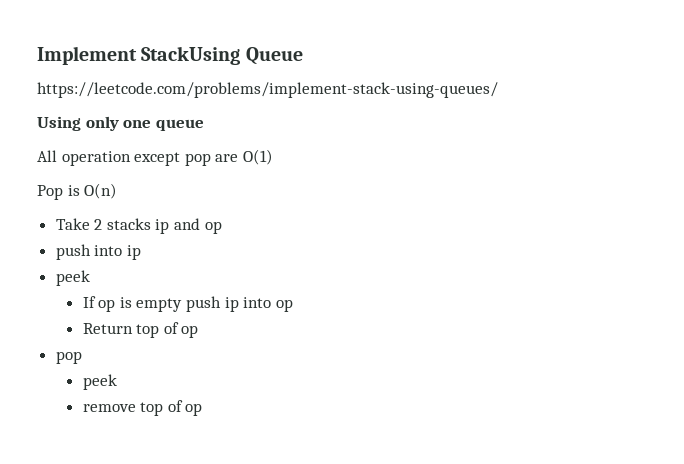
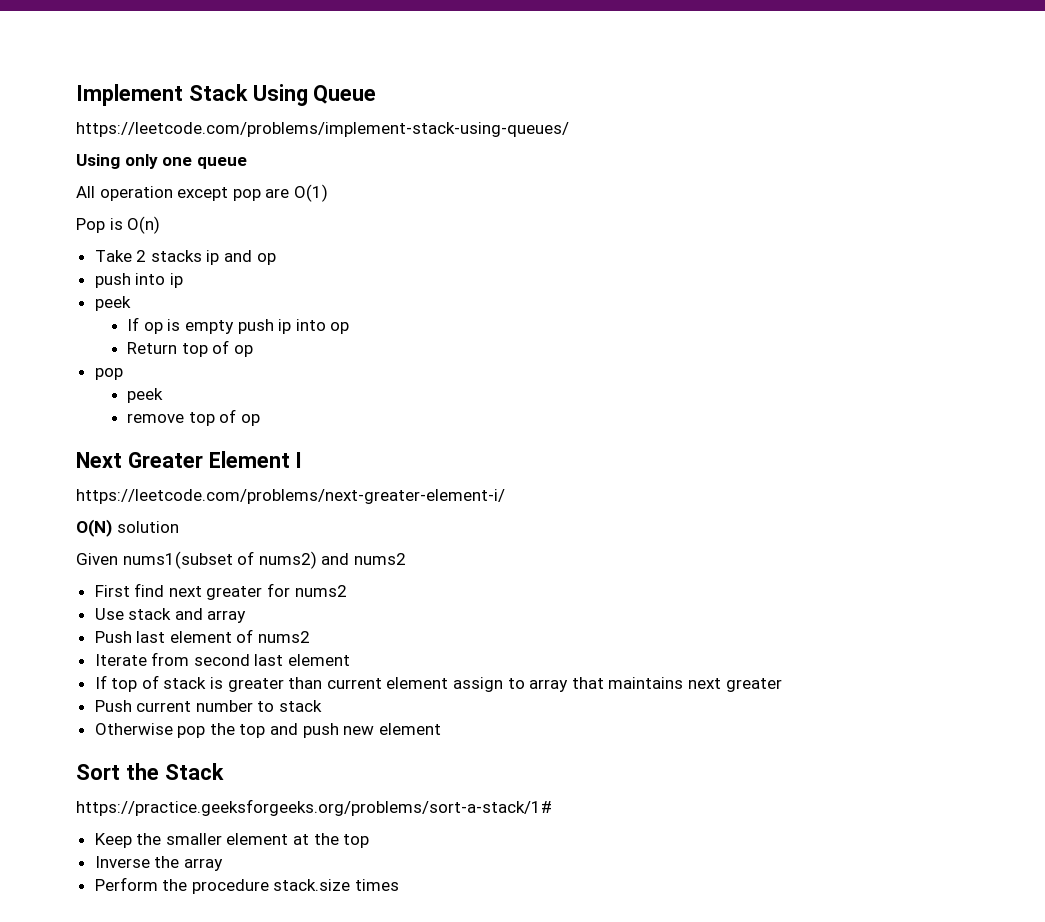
- Implement StackUsing Queue
+ Implement Stack Using Queue
+ Next Greater Element I
+ https://leetcode.com/problems/next-greater-element-i/
+ O(N) solution
+ Given nums1(subset of nums2) and nums2
+ First find next greater for nums2
+ Use stack and array
+ Push last element of nums2
+ Iterate from second last element
+ If top of stack is greater than current element assign to array that maintains next greater
+ Push current number to stack
+ Otherwise pop the top and push new element
+ Sort the Stack
+ https://practice.geeksforgeeks.org/problems/sort-a-stack/1#
+ Keep the smaller element at the top
+ Inverse the array
+ Perform the procedure stack.size times

